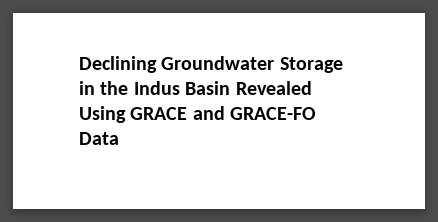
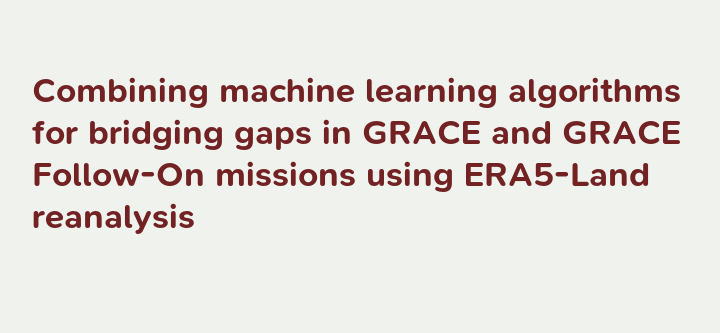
- Declining Groundwater Storage in the Indus Basin Revealed Using GRACE and GRACE-FO Data
+ Combining machine learning algorithms for bridging gaps in GRACE and GRACE Follow-On missions using ERA5-Land reanalysis

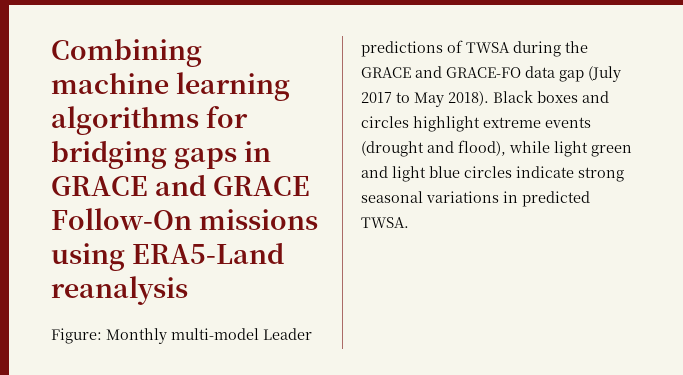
+ Figure: Monthly multi-model Leader predictions of TWSA during the GRACE and GRACE-FO data gap (July 2017 to May 2018). Black boxes and circles highlight extreme events (drought and flood), while light green and light blue circles indicate strong seasonal variations in predicted TWSA.

